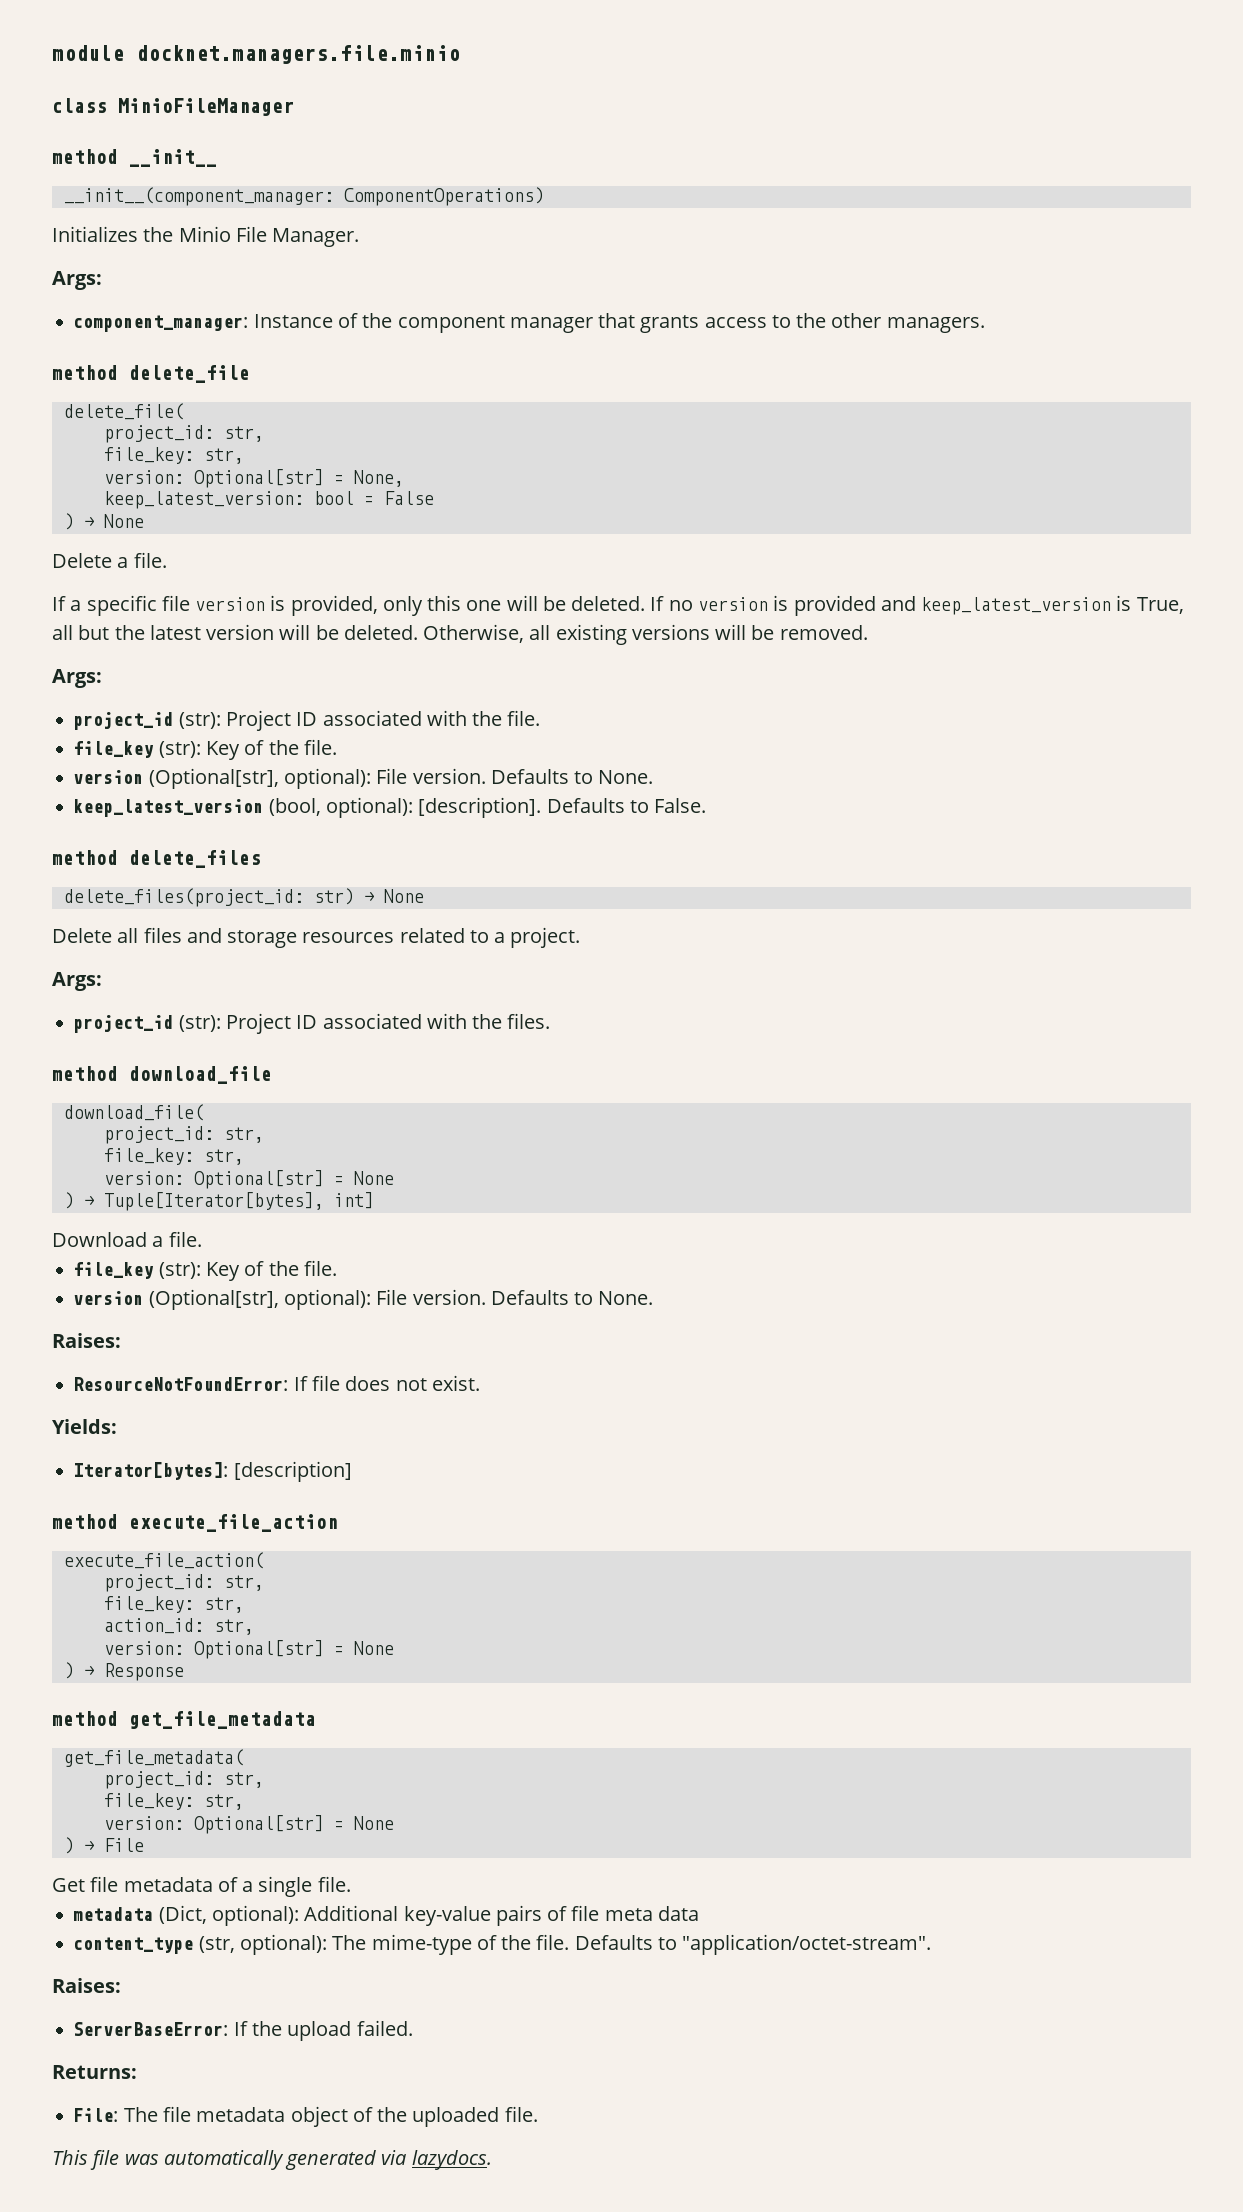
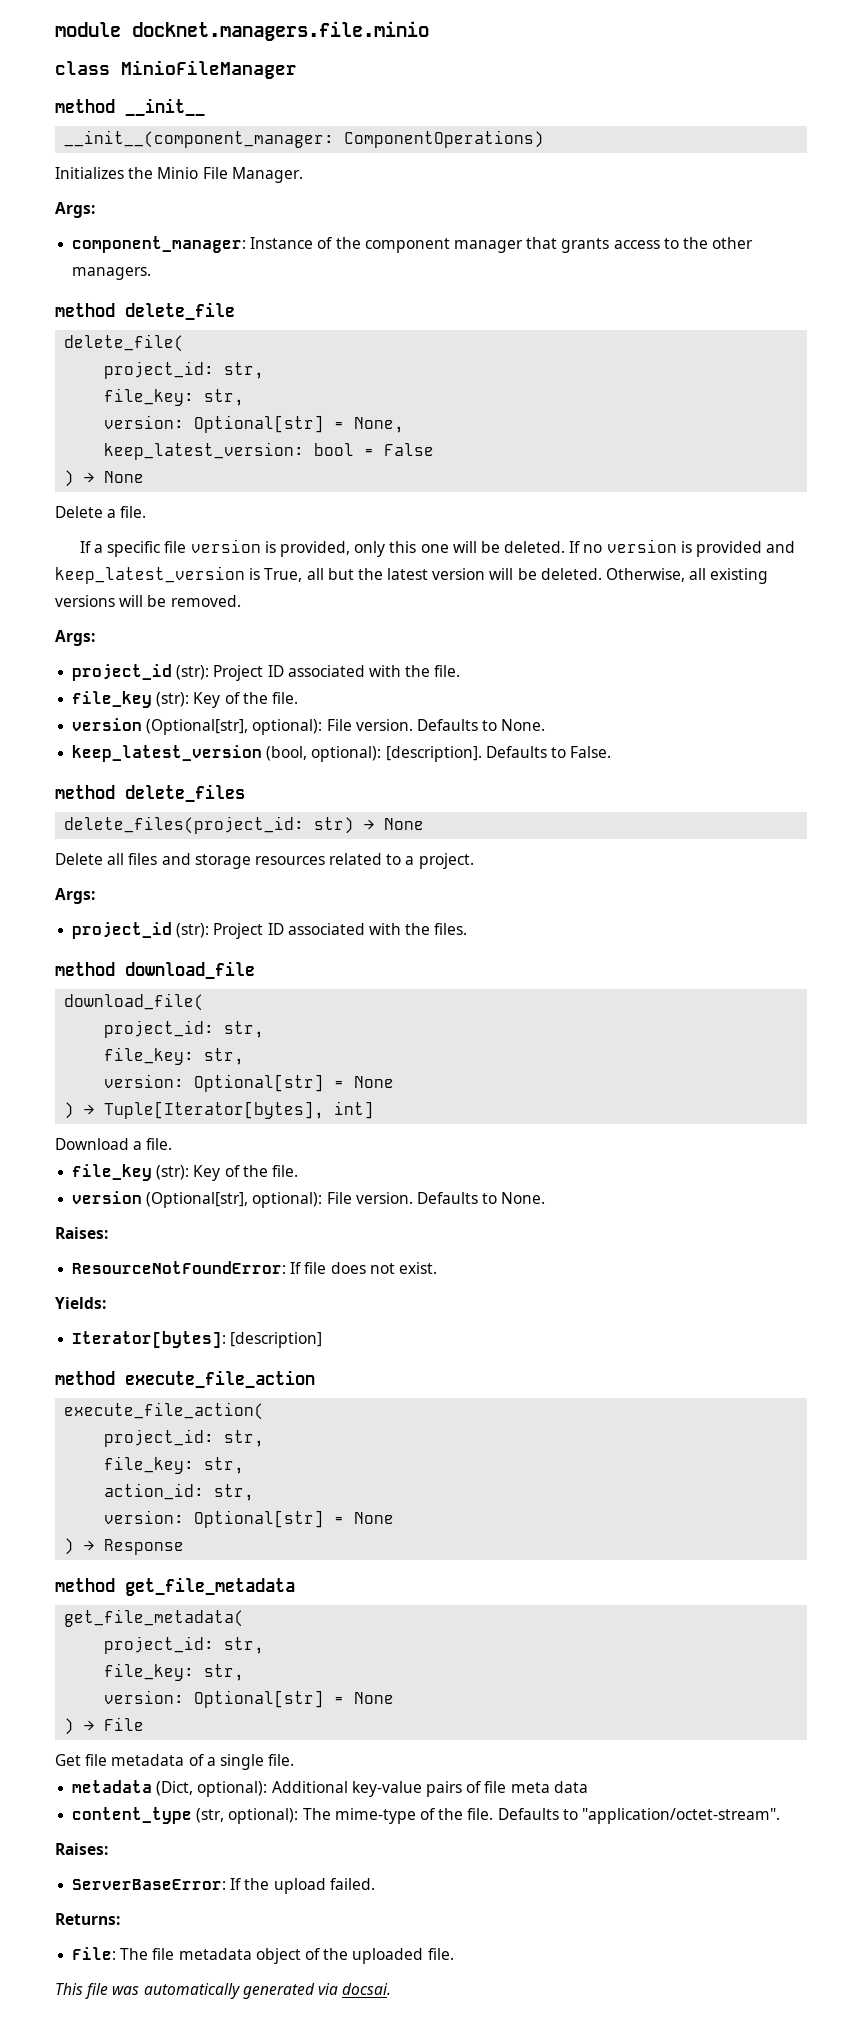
- This file was automatically generated via lazydocs.
+ This file was automatically generated via docsai.

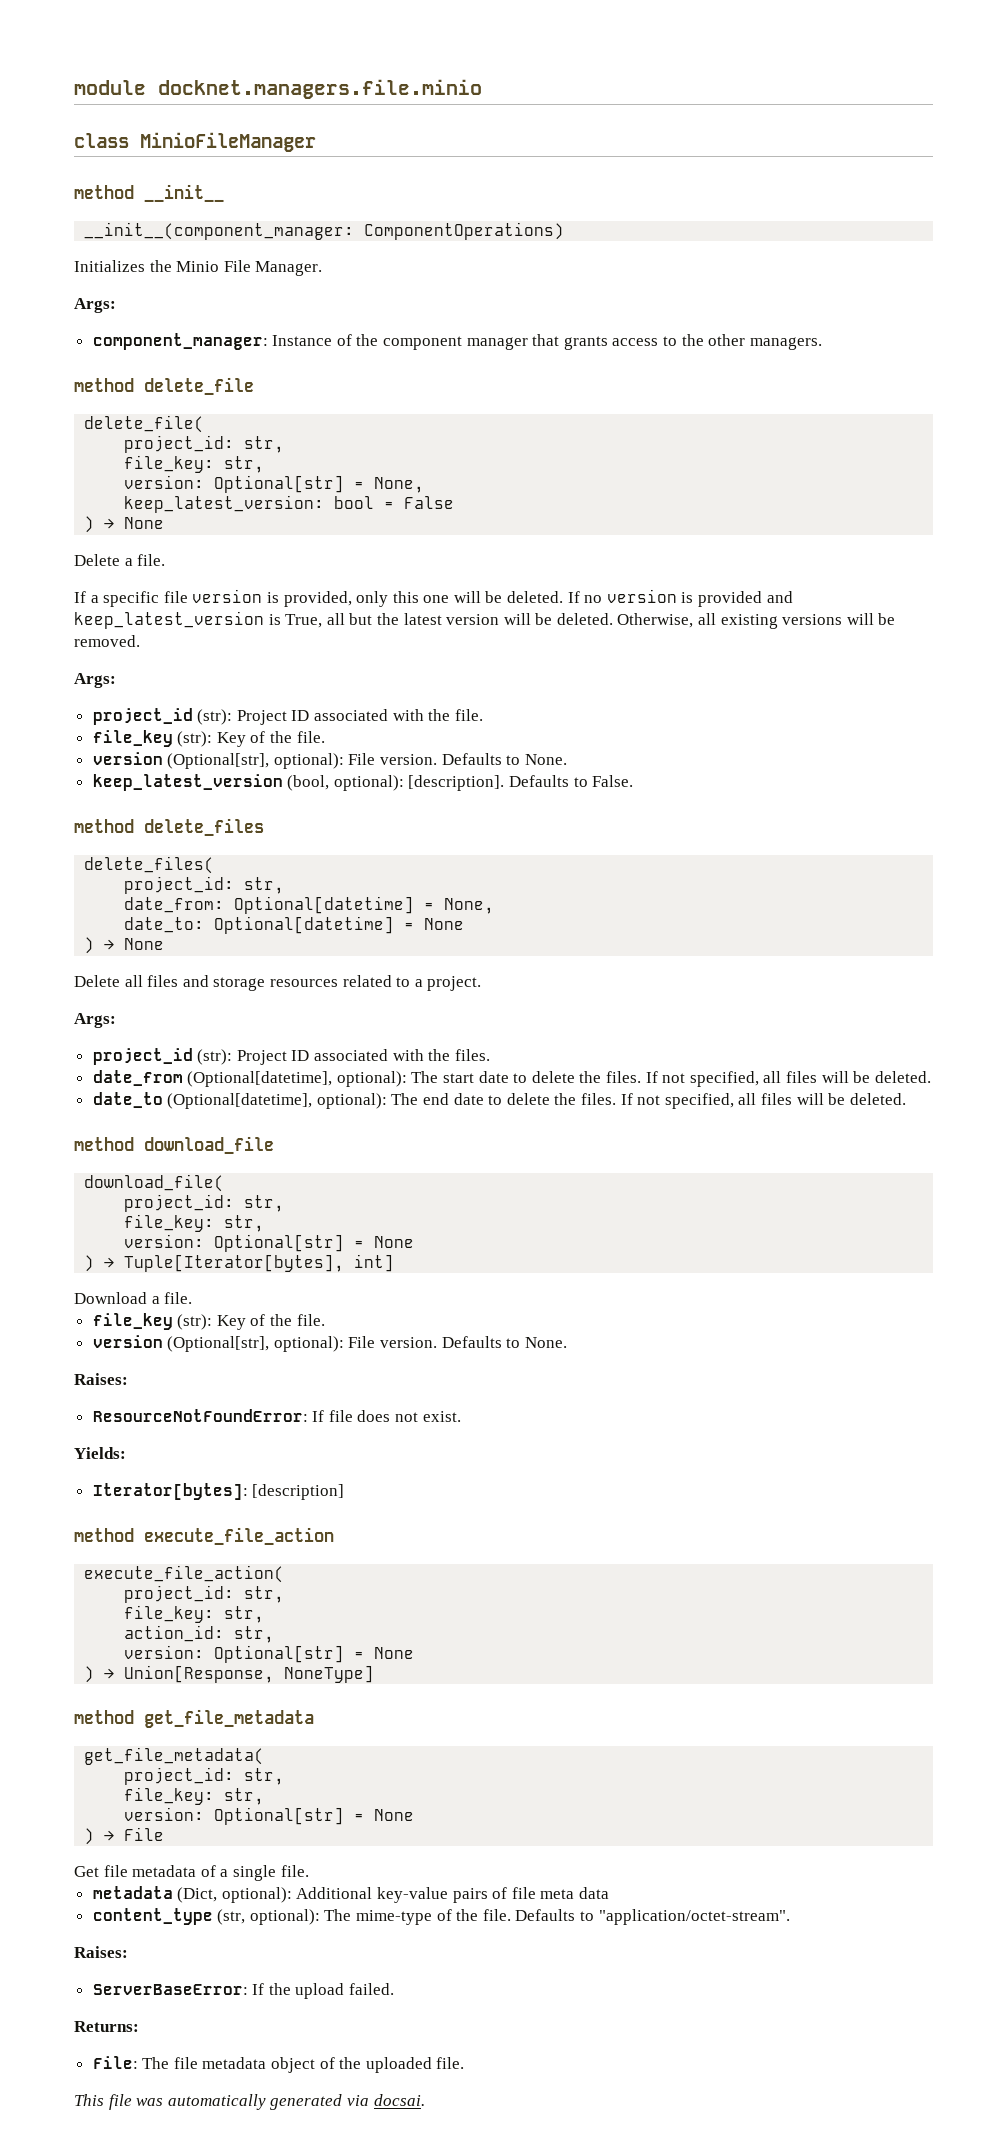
- delete_files(project_id: str) → None
+ delete_files(
+ project_id: str,
+ date_from: Optional[datetime] = None,
+ date_to: Optional[datetime] = None
+ ) → None
+ date_from (Optional[datetime], optional): The start date to delete the files. If not specified, all files will be deleted.
+ date_to (Optional[datetime], optional): The end date to delete the files. If not specified, all files will be deleted.
- ) → Response
+ ) → Union[Response, NoneType]

